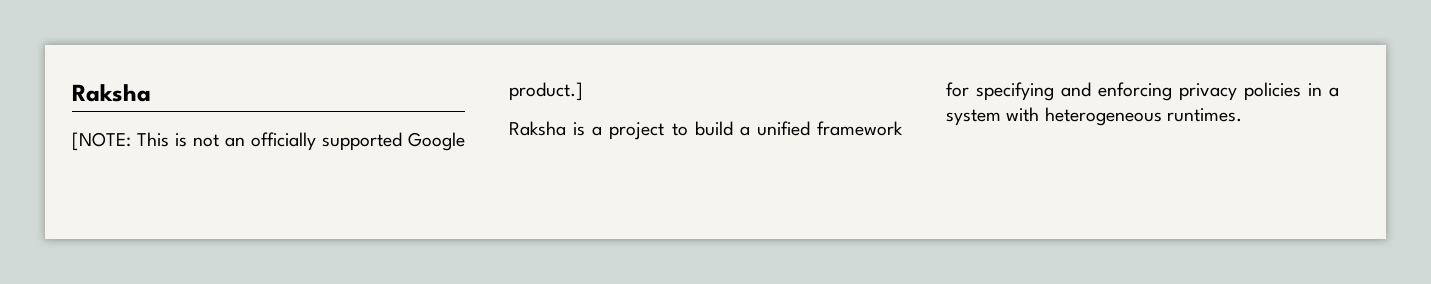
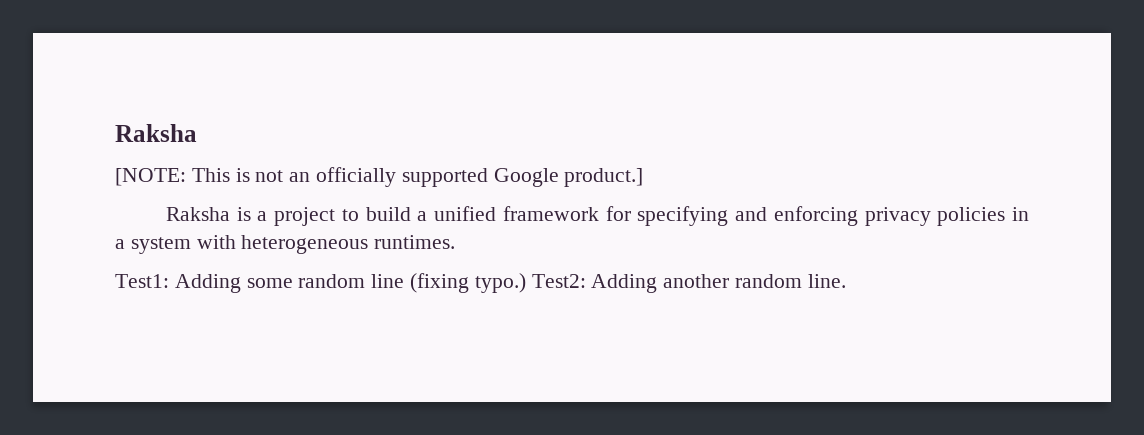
+ Test1: Adding some random line (fixing typo.) Test2: Adding another random line.

